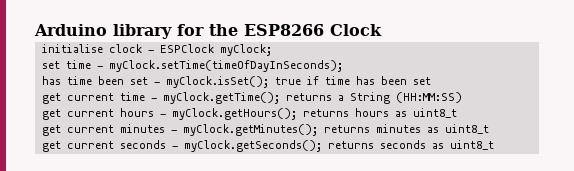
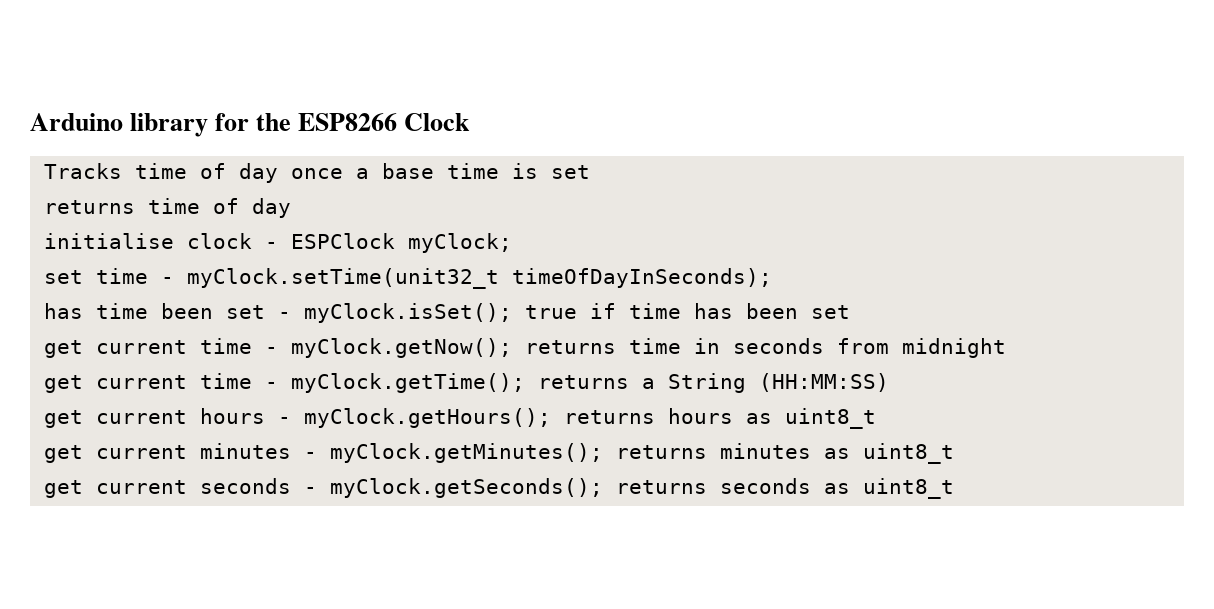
+ Tracks time of day once a base time is set
+ returns time of day
- set time - myClock.setTime(timeOfDayInSeconds);
+ set time - myClock.setTime(unit32_t timeOfDayInSeconds);
+ get current time - myClock.getNow(); returns time in seconds from midnight

